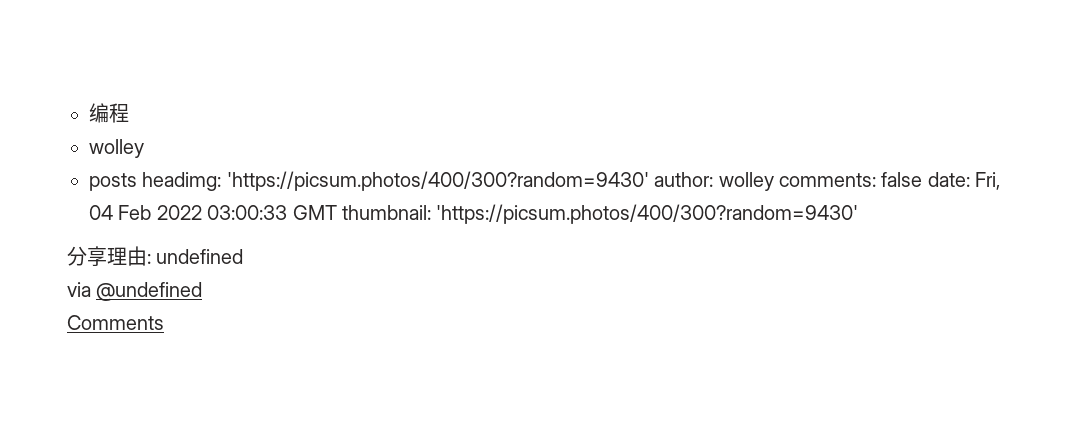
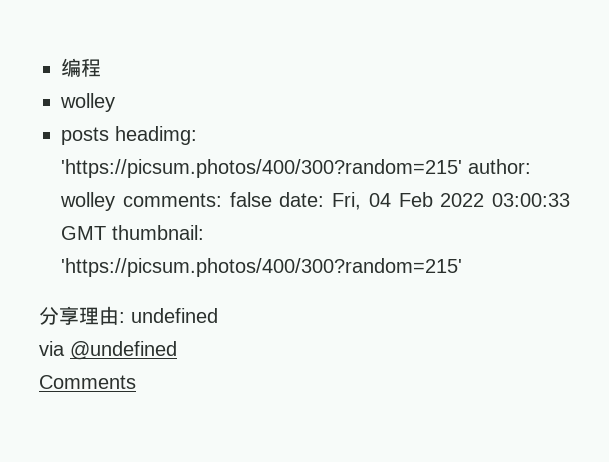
- posts headimg: 'https://picsum.photos/400/300?random=9430' author: wolley comments: false date: Fri, 04 Feb 2022 03:00:33 GMT thumbnail: 'https://picsum.photos/400/300?random=9430'
+ posts headimg: 'https://picsum.photos/400/300?random=215' author: wolley comments: false date: Fri, 04 Feb 2022 03:00:33 GMT thumbnail: 'https://picsum.photos/400/300?random=215'

